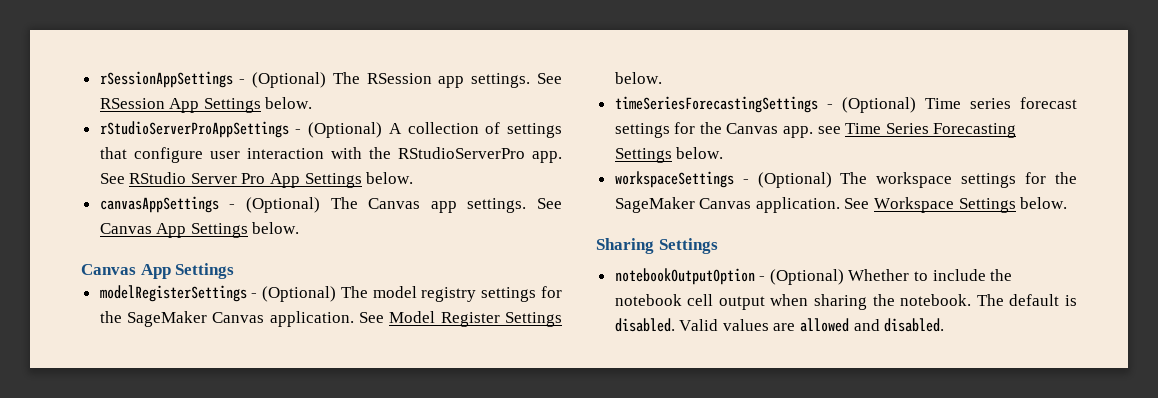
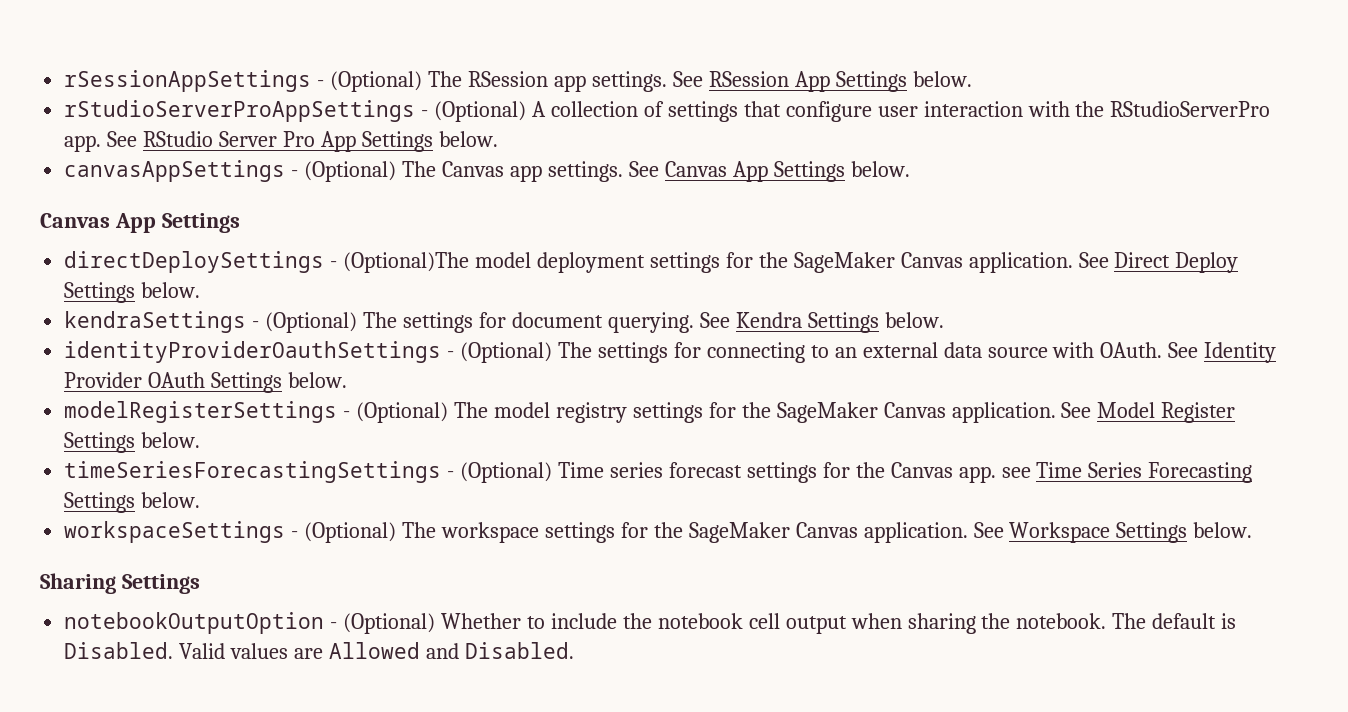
+ directDeploySettings - (Optional)The model deployment settings for the SageMaker Canvas application. See Direct Deploy Settings below.
+ kendraSettings - (Optional) The settings for document querying. See Kendra Settings below.
+ identityProviderOauthSettings - (Optional) The settings for connecting to an external data source with OAuth. See Identity Provider OAuth Settings below.
- The default is disabled.
+ The default is Disabled.
- Valid values are allowed and disabled.
+ Valid values are Allowed and Disabled.

